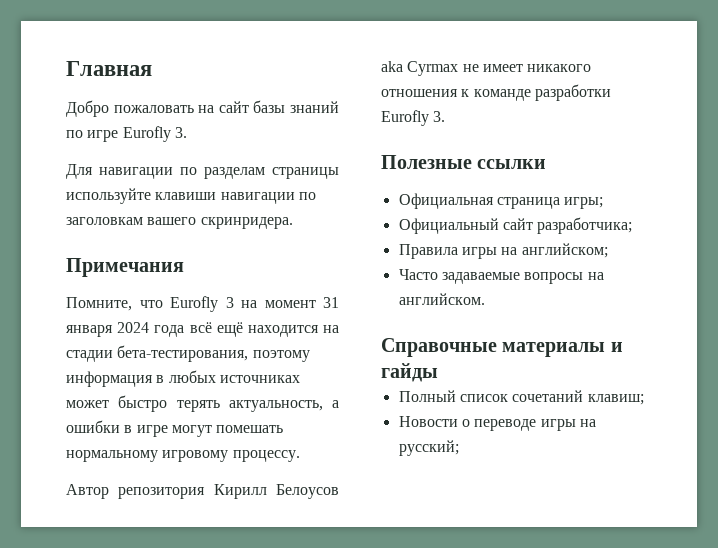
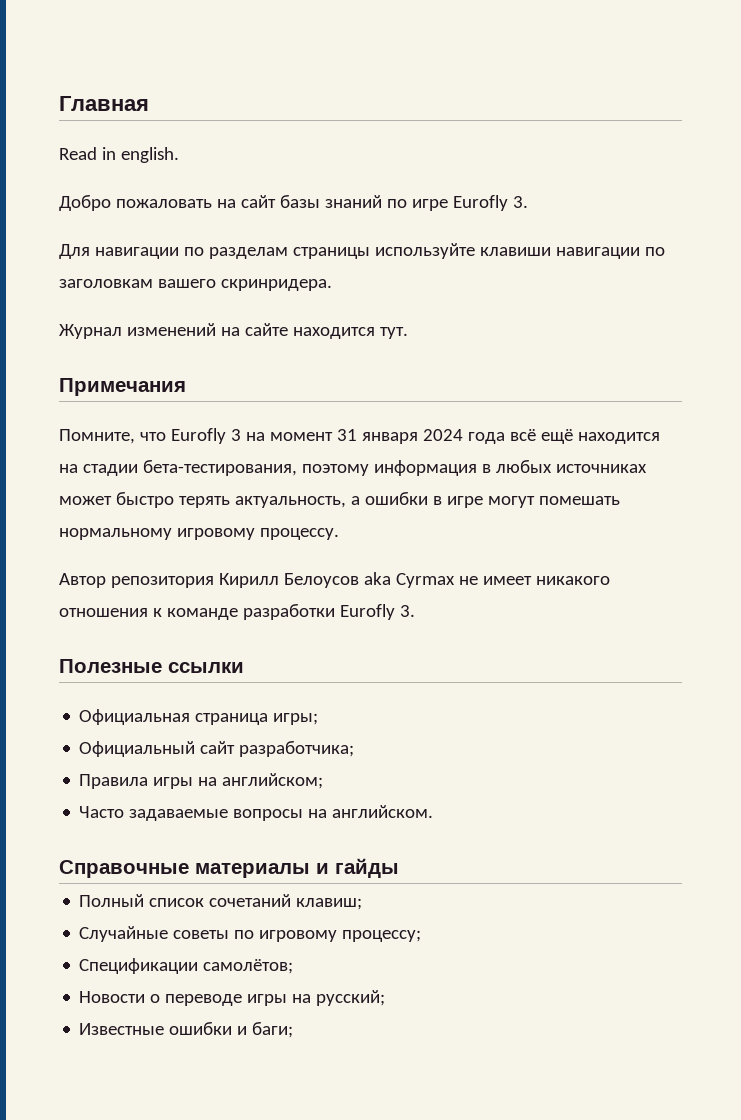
+ Read in english.
+ Журнал изменений на сайте находится тут.
+ Случайные советы по игровому процессу;
+ Спецификации самолётов;
+ Известные ошибки и баги;

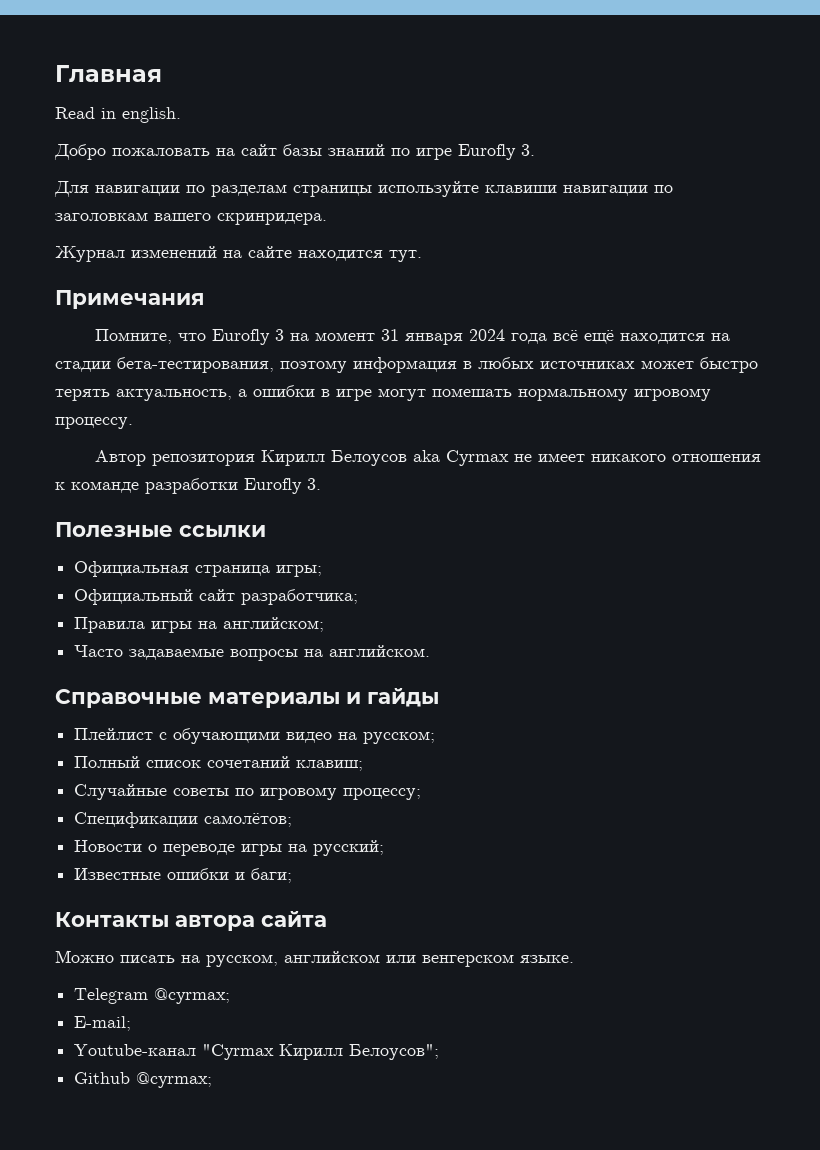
+ Плейлист с обучающими видео на русском;
+ Контакты автора сайта
+ Можно писать на русском, английском или венгерском языке.
+ Telegram @cyrmax;
+ E-mail;
+ Youtube-канал "Cyrmax Кирилл Белоусов";
+ Github @cyrmax;

